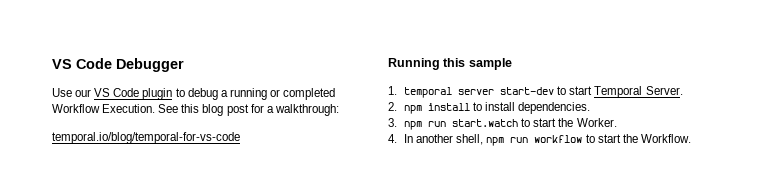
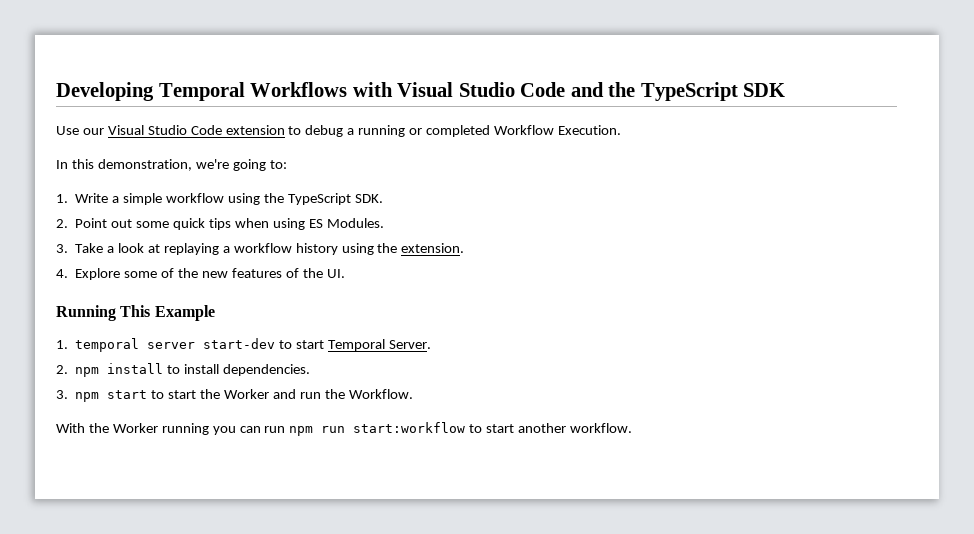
- VS Code Debugger
- Use our VS Code plugin to debug a running or completed Workflow Execution. See this blog post for a walkthrough:
- temporal.io/blog/temporal-for-vs-code
+ Developing Temporal Workflows with Visual Studio Code and the TypeScript SDK
+ Use our Visual Studio Code extension to debug a running or completed Workflow Execution.
+ In this demonstration, we're going to:
+ 1. Write a simple workflow using the TypeScript SDK.
+ 2. Point out some quick tips when using ES Modules.
+ 3. Take a look at replaying a workflow history using the extension.
+ 4. Explore some of the new features of the UI.
- Running this sample
+ Running This Example
- 3. npm run start.watch to start the Worker.
- 4. In another shell, npm run workflow to start the Workflow.
+ 3. npm start to start the Worker and run the Workflow.
+ With the Worker running you can run npm run start:workflow to start another workflow.

